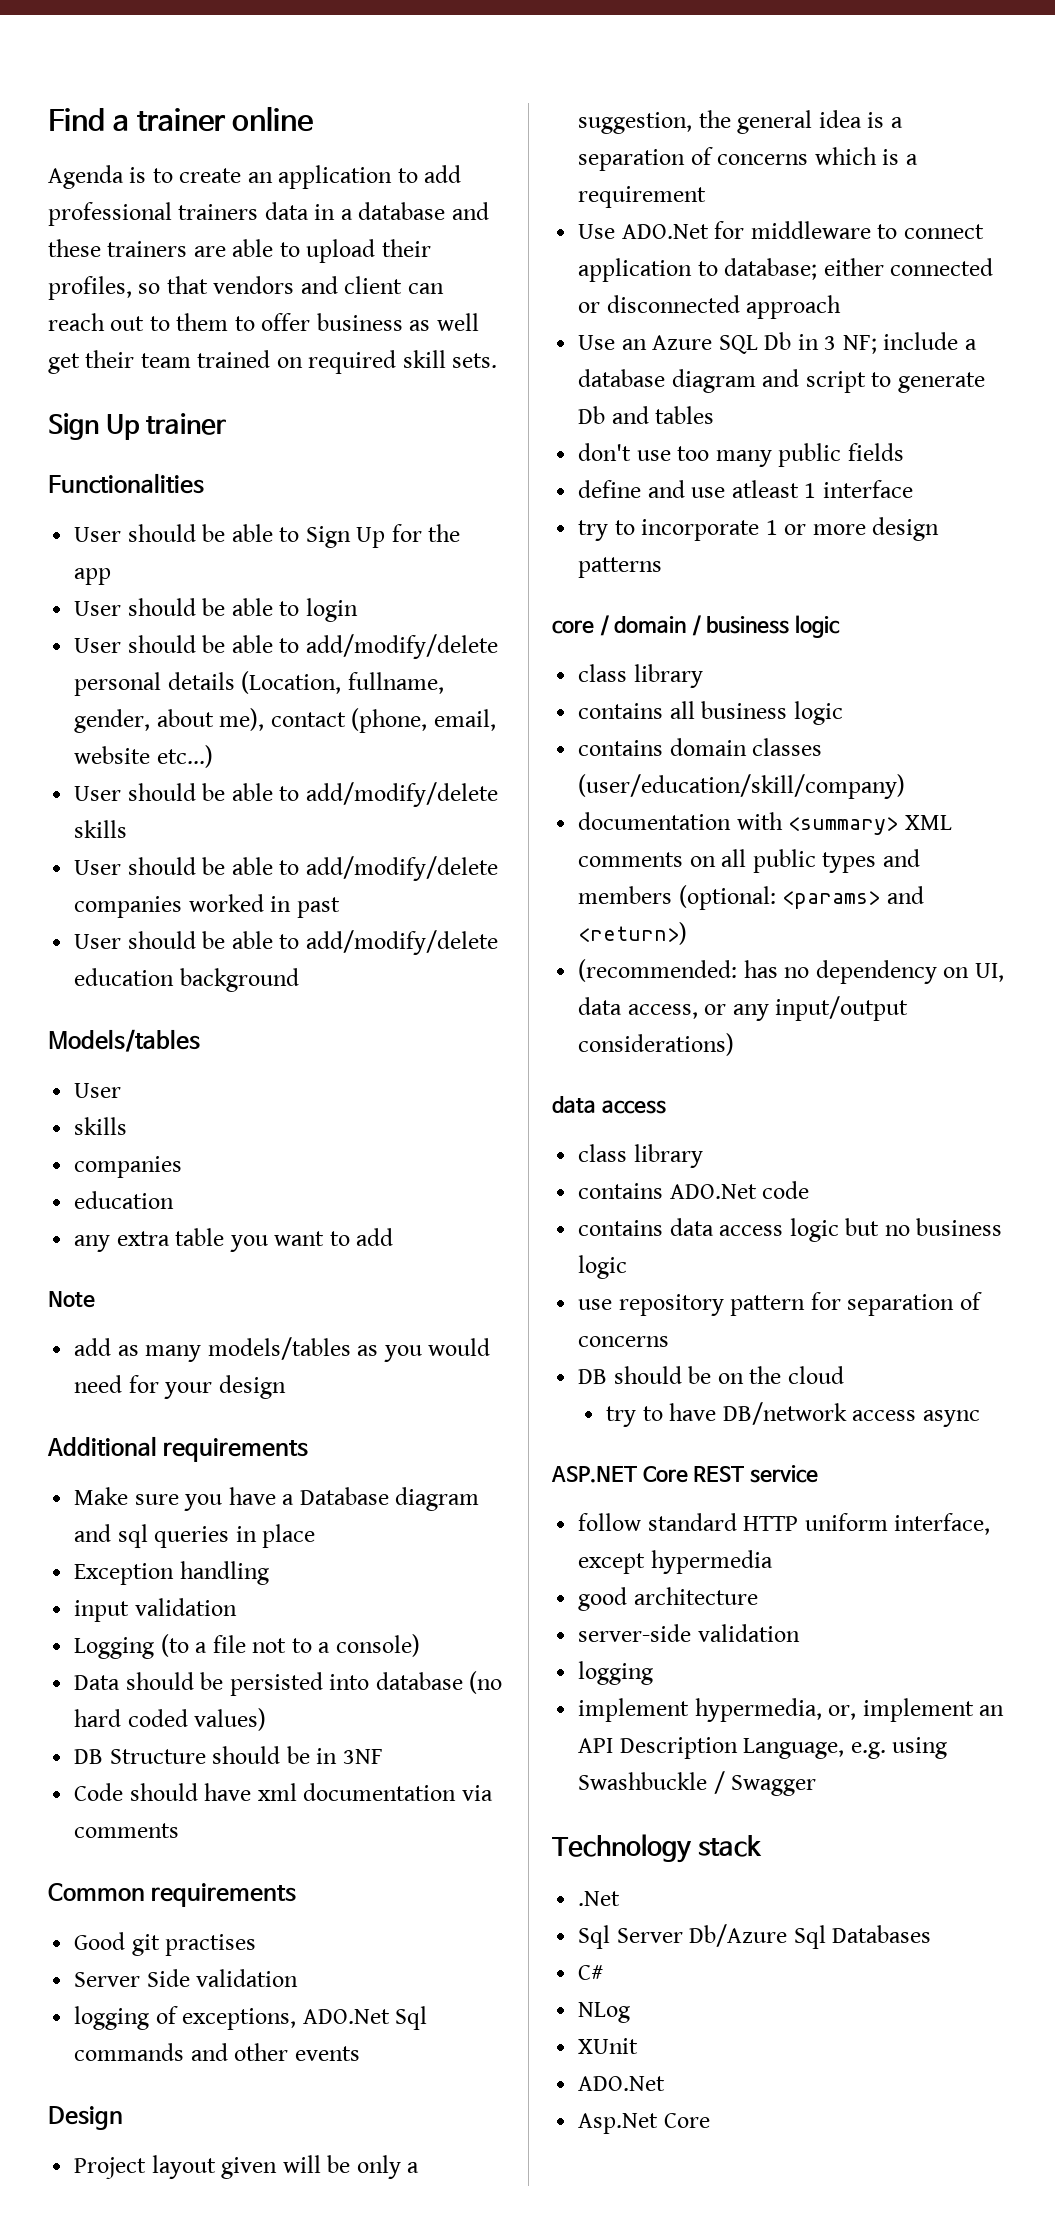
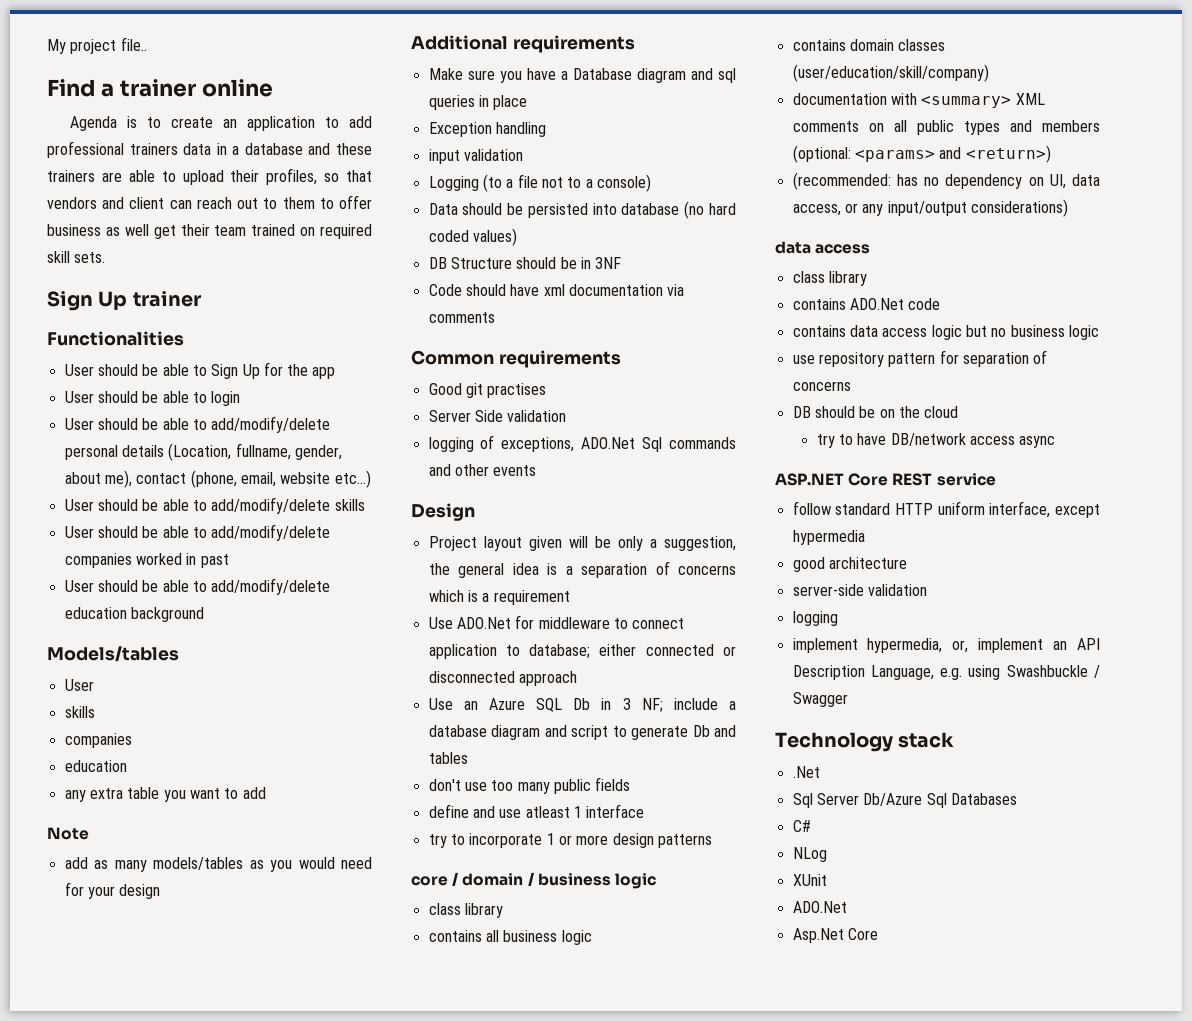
+ My project file..

